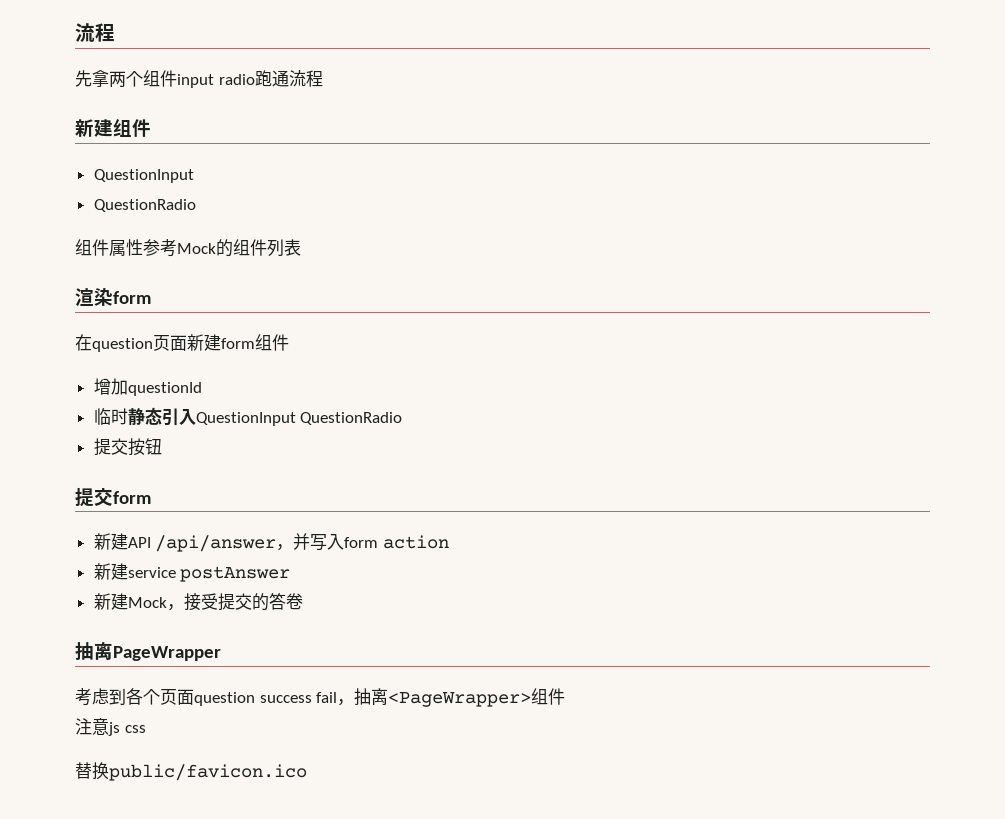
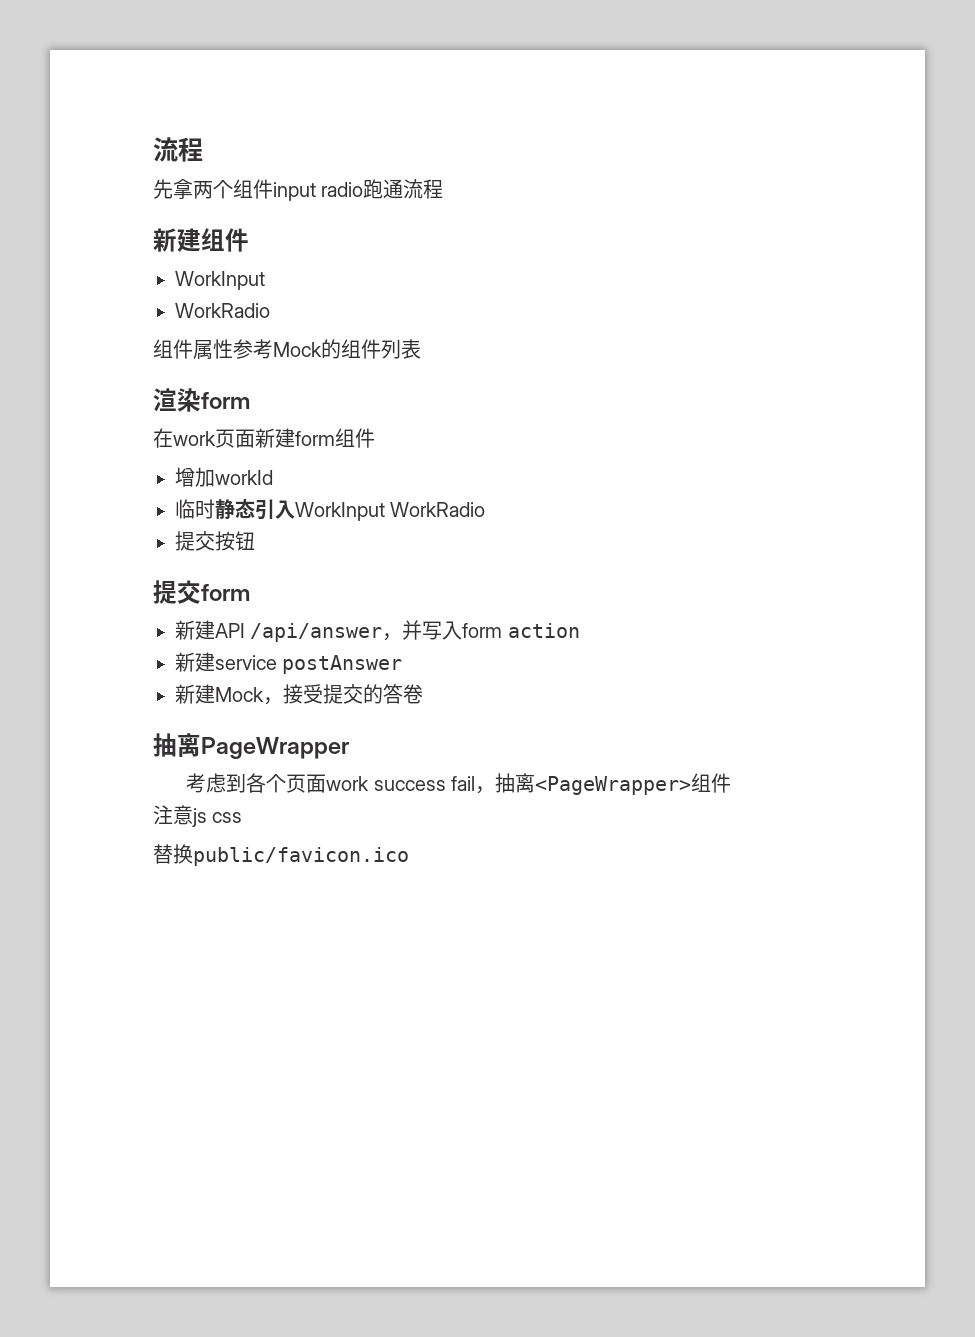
  新建组件
- QuestionInput
- QuestionRadio
+ WorkInput
+ WorkRadio
- 在question页面新建form组件
+ 在work页面新建form组件
- 增加questionId
+ 增加workId
- 临时静态引入QuestionInput QuestionRadio
+ 临时静态引入WorkInput WorkRadio
- 考虑到各个页面question success fail，抽离<PageWrapper>组件
+ 考虑到各个页面work success fail，抽离<PageWrapper>组件

